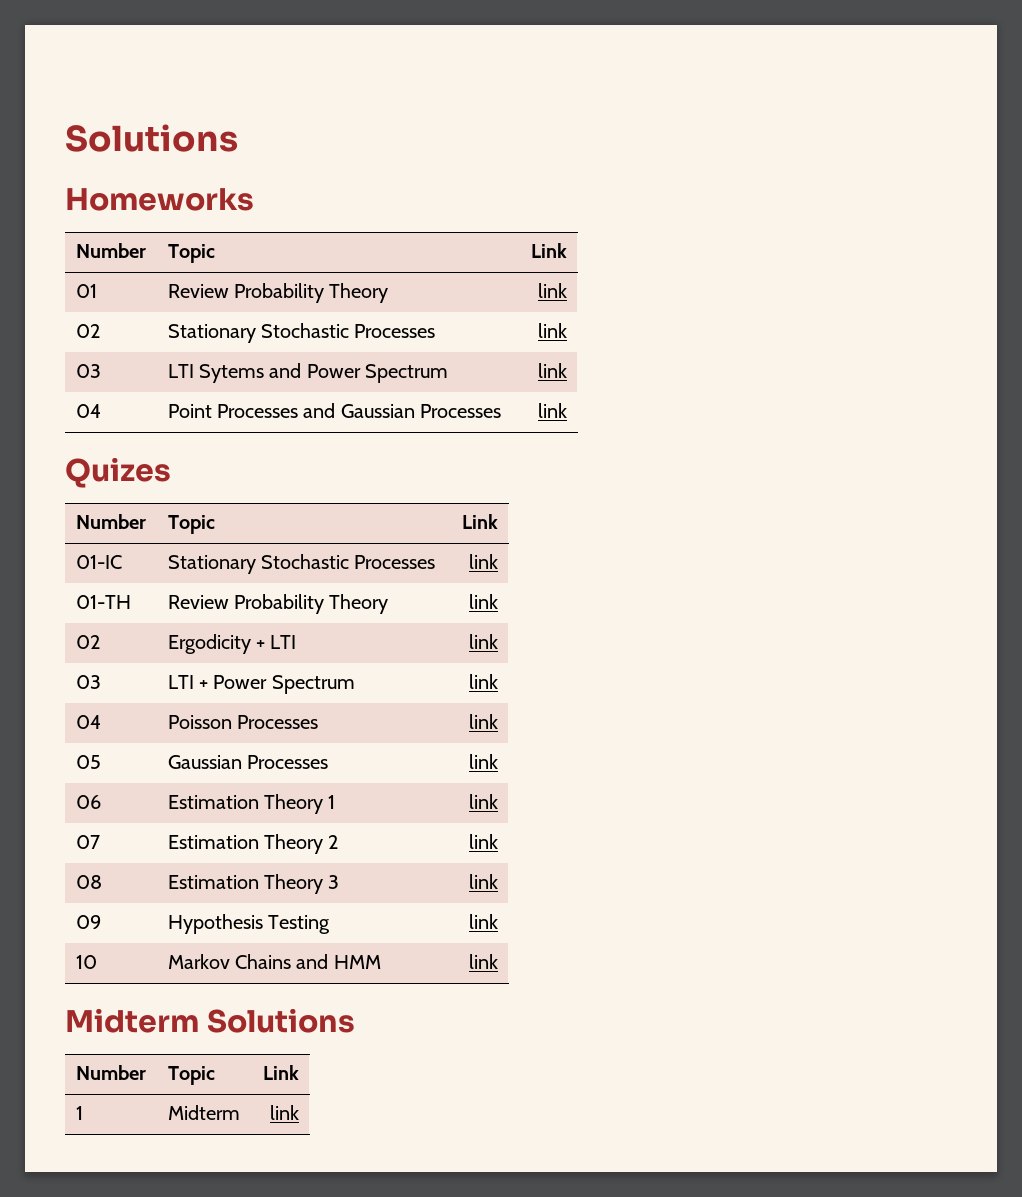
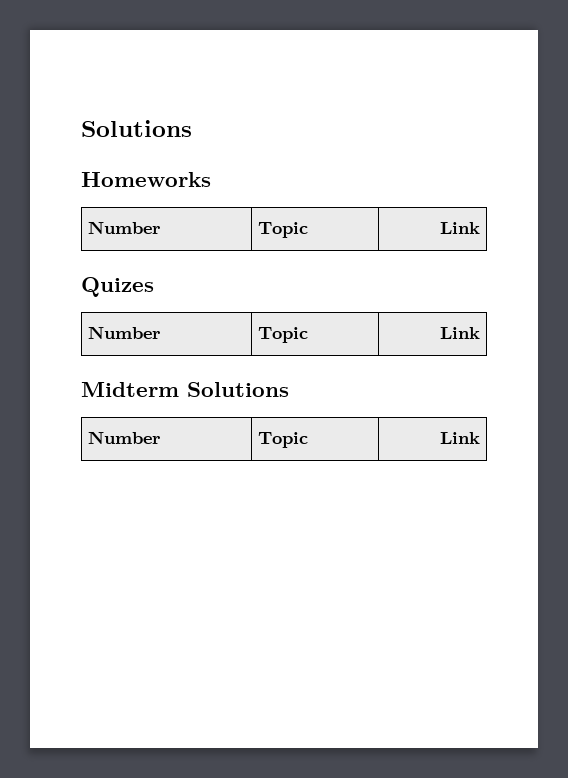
- 01 | Review Probability Theory | link
- 02 | Stationary Stochastic Processes | link
- 03 | LTI Sytems and Power Spectrum | link
- 04 | Point Processes and Gaussian Processes | link
  Quizes
  Number | Topic | Link
- 01-IC | Stationary Stochastic Processes | link
- 01-TH | Review Probability Theory | link
- 02 | Ergodicity + LTI | link
- 03 | LTI + Power Spectrum | link
- 04 | Poisson Processes | link
- 05 | Gaussian Processes | link
- 06 | Estimation Theory 1 | link
- 07 | Estimation Theory 2 | link
- 08 | Estimation Theory 3 | link
- 09 | Hypothesis Testing | link
- 10 | Markov Chains and HMM | link
- 1 | Midterm | link

